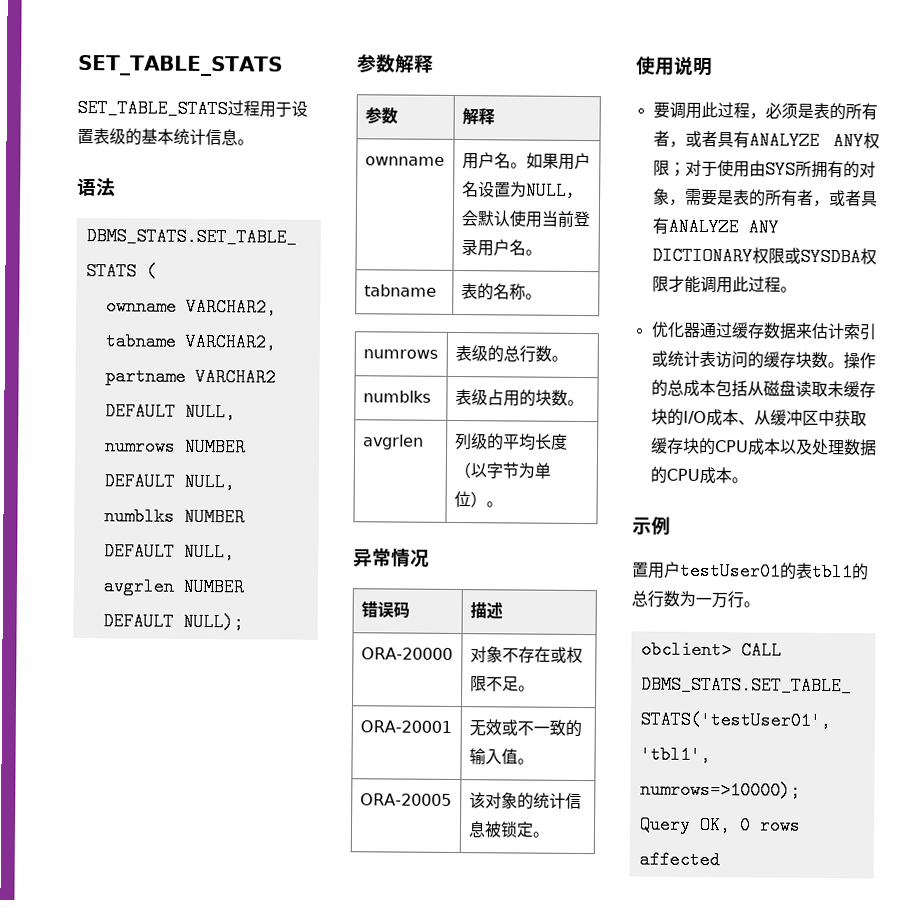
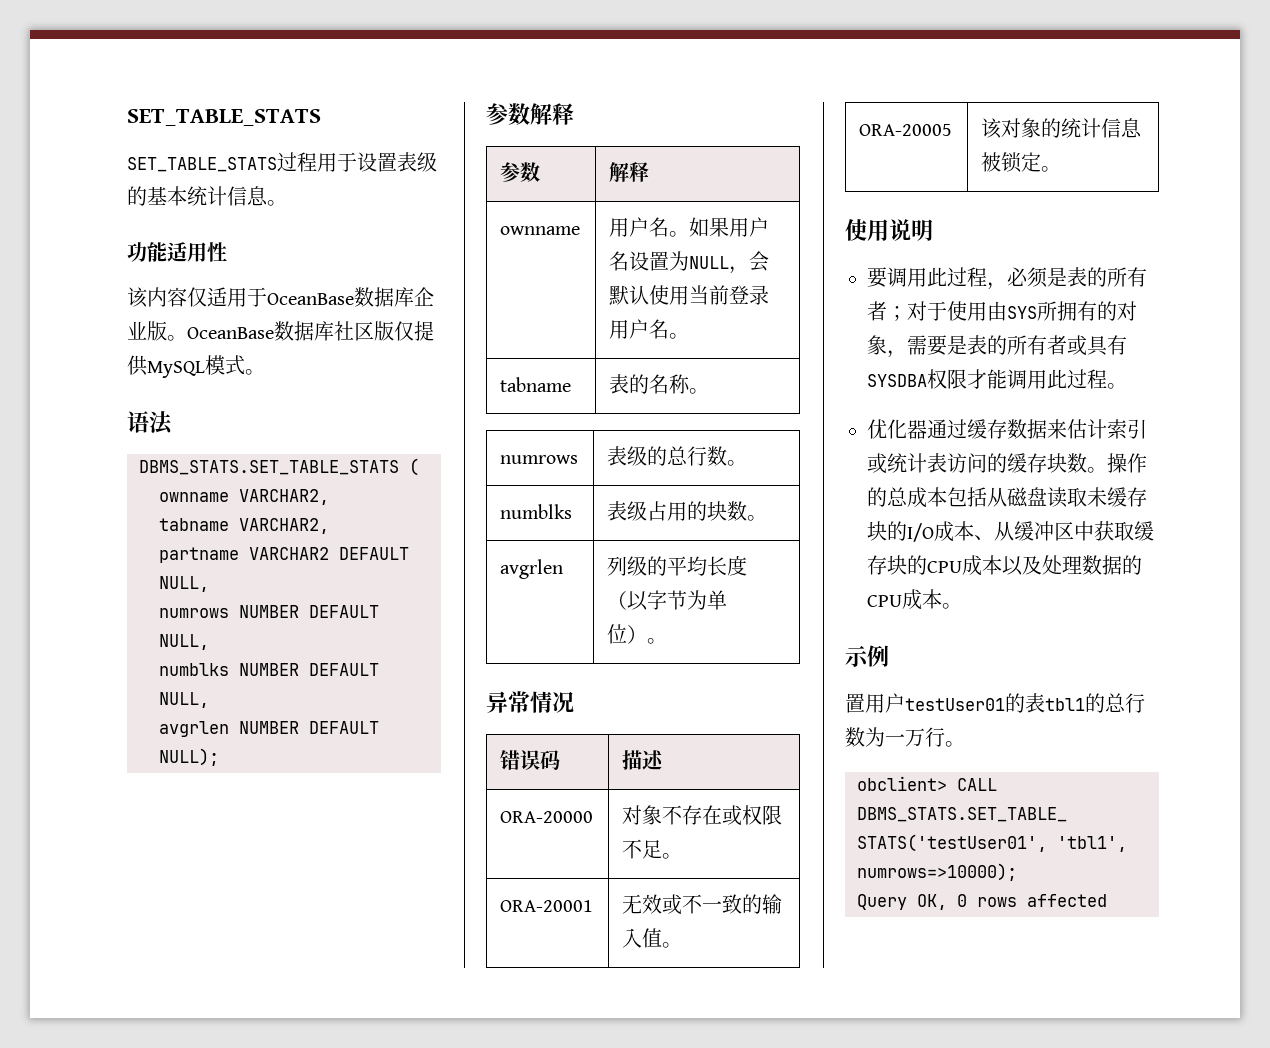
+ 功能适用性
+ 该内容仅适用于OceanBase数据库企业版。OceanBase数据库社区版仅提供MySQL模式。
- 要调用此过程，必须是表的所有者，或者具有ANALYZE ANY权限；对于使用由SYS所拥有的对象，需要是表的所有者，或者具有ANALYZE ANY DICTIONARY权限或SYSDBA权限才能调用此过程。
+ 要调用此过程，必须是表的所有者；对于使用由SYS所拥有的对象，需要是表的所有者或具有SYSDBA权限才能调用此过程。

